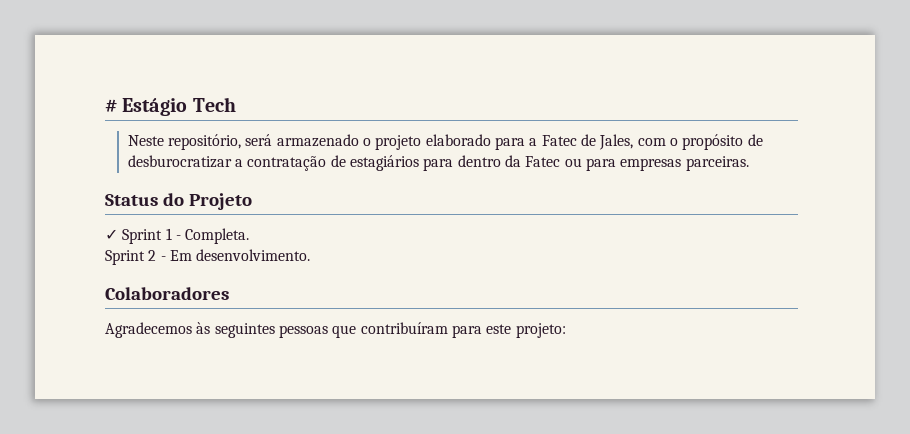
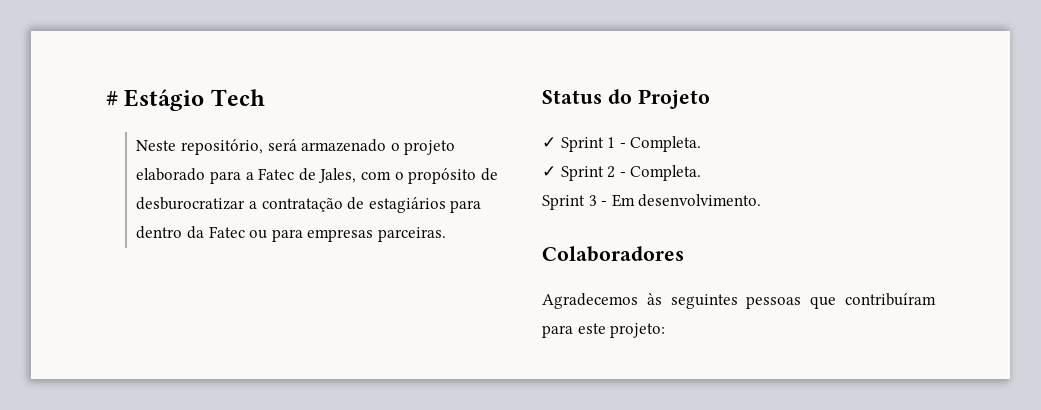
- Sprint 2 - Em desenvolvimento.
+ ✓ Sprint 2 - Completa.
+ Sprint 3 - Em desenvolvimento.

